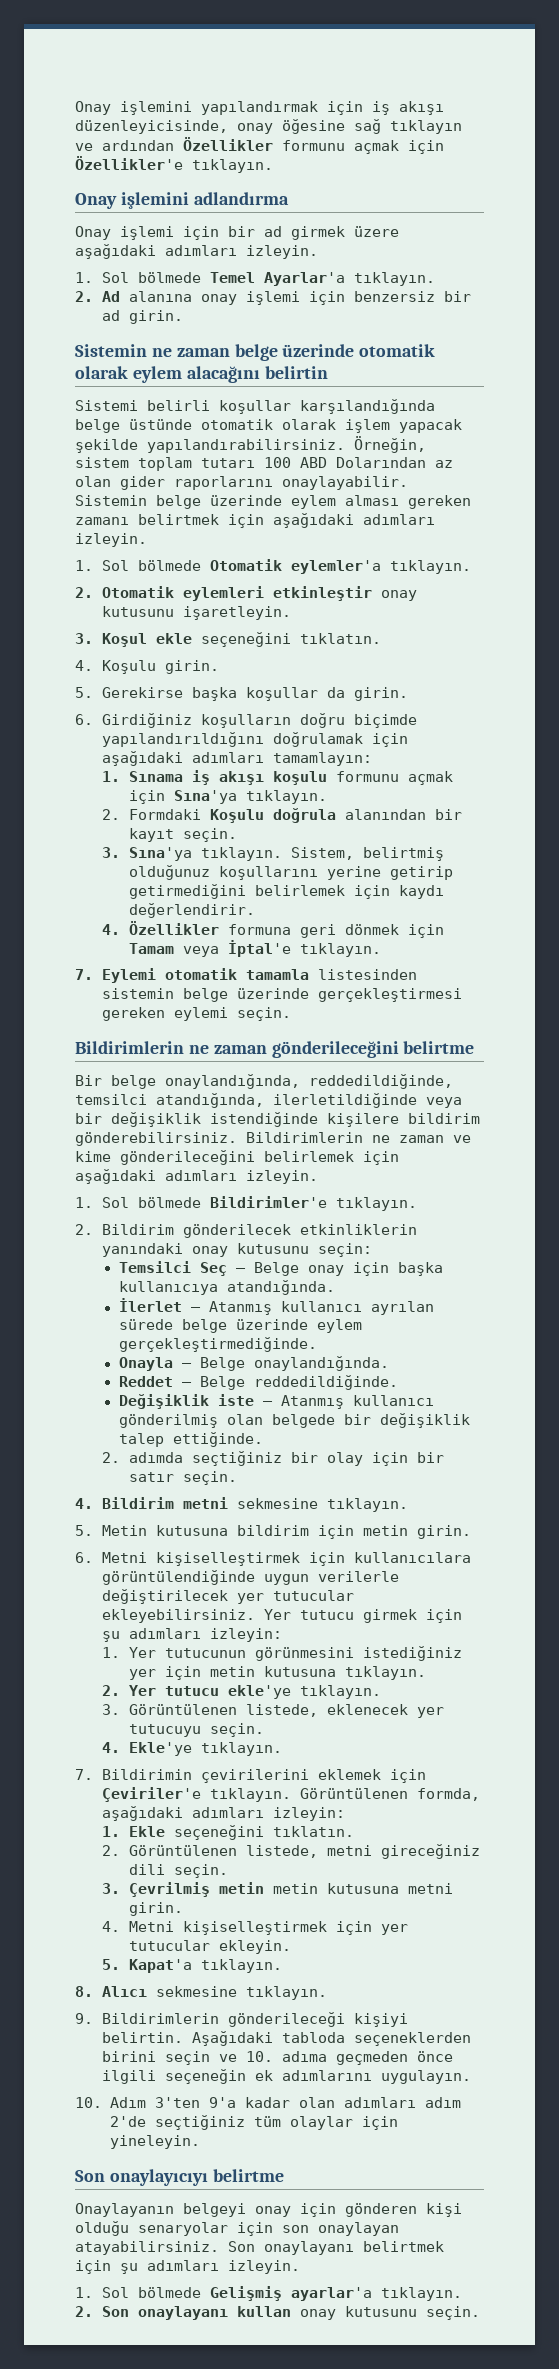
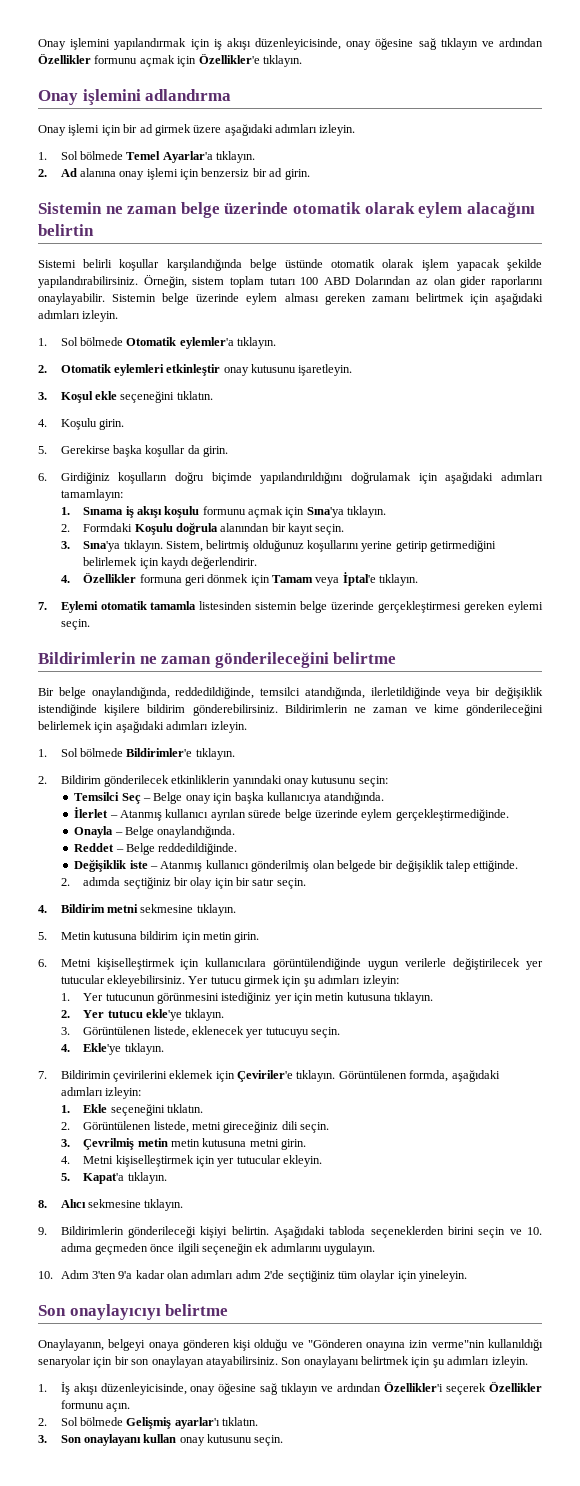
- Onaylayanın belgeyi onay için gönderen kişi olduğu senaryolar için son onaylayan atayabilirsiniz.
+ Onaylayanın, belgeyi onaya gönderen kişi olduğu ve "Gönderen onayına izin verme"nin kullanıldığı senaryolar için bir son onaylayan atayabilirsiniz.
- 1. Sol bölmede Gelişmiş ayarlar'a tıklayın.
- 2. Son onaylayanı kullan onay kutusunu seçin.
+ 1. İş akışı düzenleyicisinde, onay öğesine sağ tıklayın ve ardından Özellikler'i seçerek Özellikler formunu açın.
+ 2. Sol bölmede Gelişmiş ayarlar'ı tıklatın.
+ 3. Son onaylayanı kullan onay kutusunu seçin.

